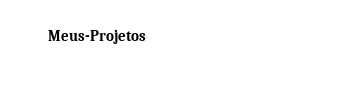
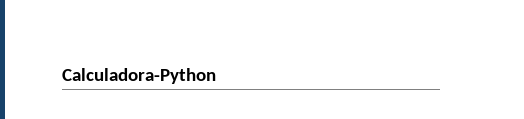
- Meus-Projetos
+ Calculadora-Python

